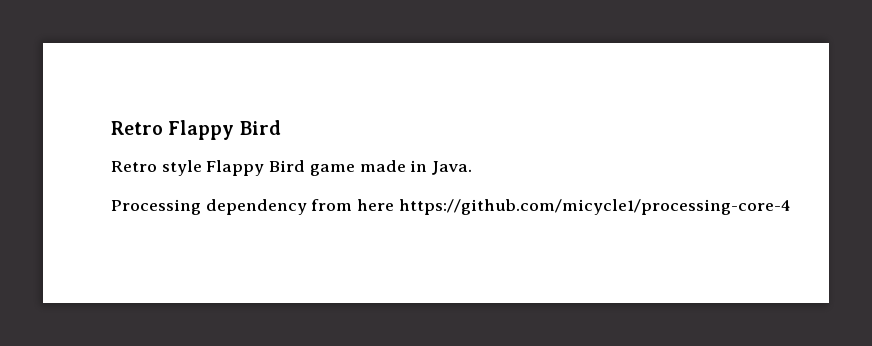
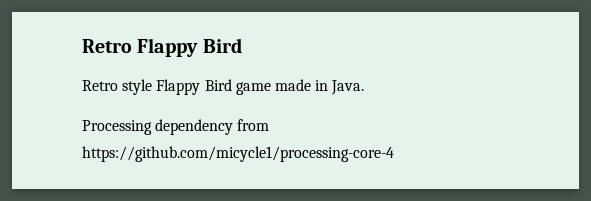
- Processing dependency from here https://github.com/micycle1/processing-core-4
+ Processing dependency from https://github.com/micycle1/processing-core-4

